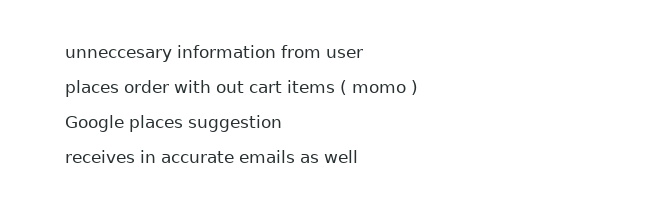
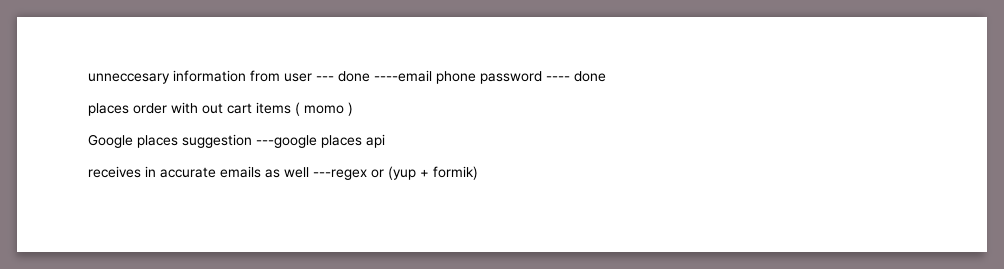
- unneccesary information from user
+ unneccesary information from user --- done ----email phone password ---- done
- Google places suggestion
+ Google places suggestion ---google places api
- receives in accurate emails as well
+ receives in accurate emails as well ---regex or (yup + formik)

